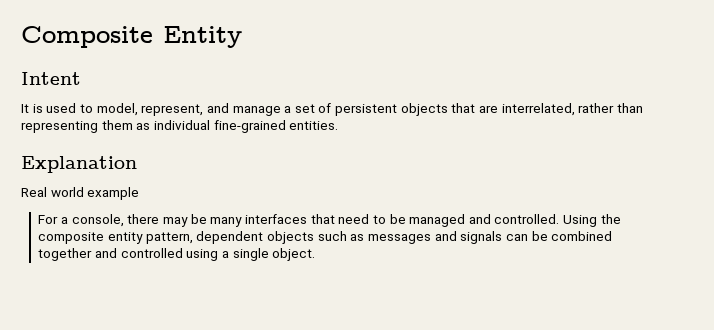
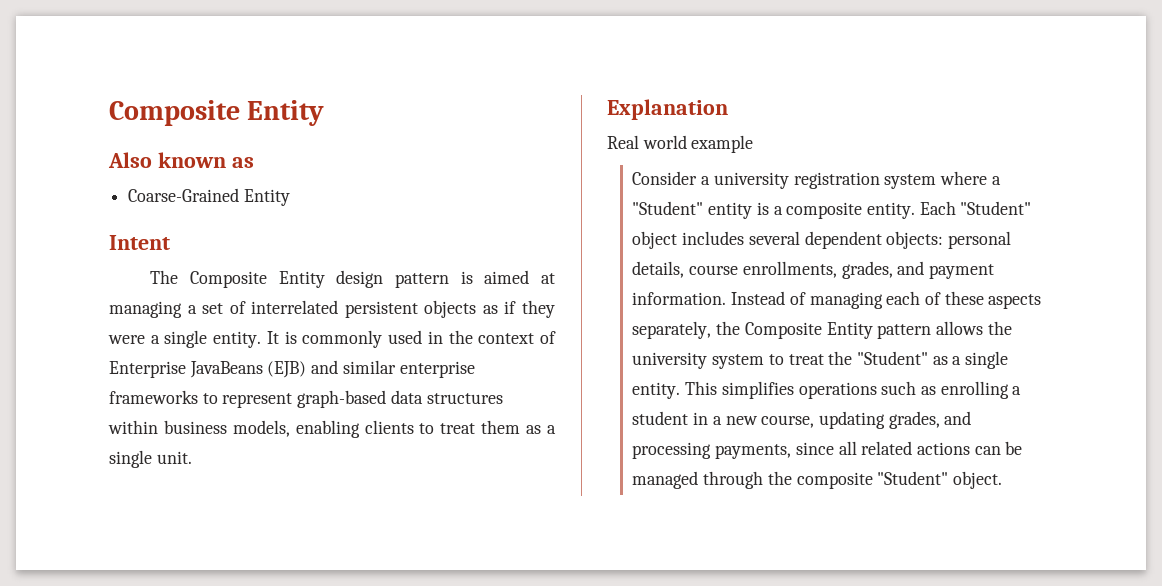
+ Also known as
+ Coarse-Grained Entity
  Intent
- It is used to model, represent, and manage a set of persistent objects that are interrelated, rather than representing them as individual fine-grained entities.
+ The Composite Entity design pattern is aimed at managing a set of interrelated persistent objects as if they were a single entity. It is commonly used in the context of Enterprise JavaBeans (EJB) and similar enterprise frameworks to represent graph-based data structures within business models, enabling clients to treat them as a single unit.
  Explanation
  Real world example
- For a console, there may be many interfaces that need to be managed and controlled. Using the composite entity pattern, dependent objects such as messages and signals can be combined together and controlled using a single object.
+ Consider a university registration system where a "Student" entity is a composite entity. Each "Student" object includes several dependent objects: personal details, course enrollments, grades, and payment information. Instead of managing each of these aspects separately, the Composite Entity pattern allows the university system to treat the "Student" as a single entity. This simplifies operations such as enrolling a student in a new course, updating grades, and processing payments, since all related actions can be managed through the composite "Student" object.

